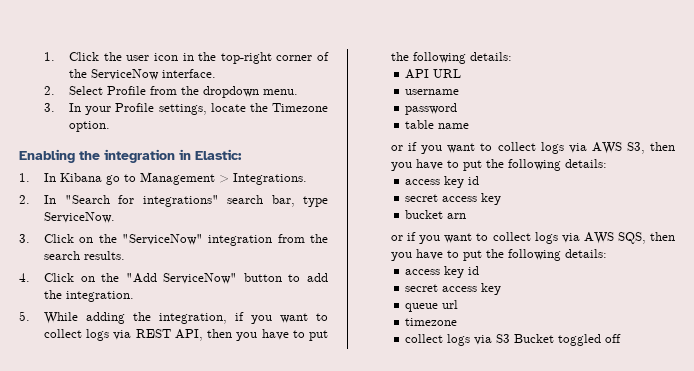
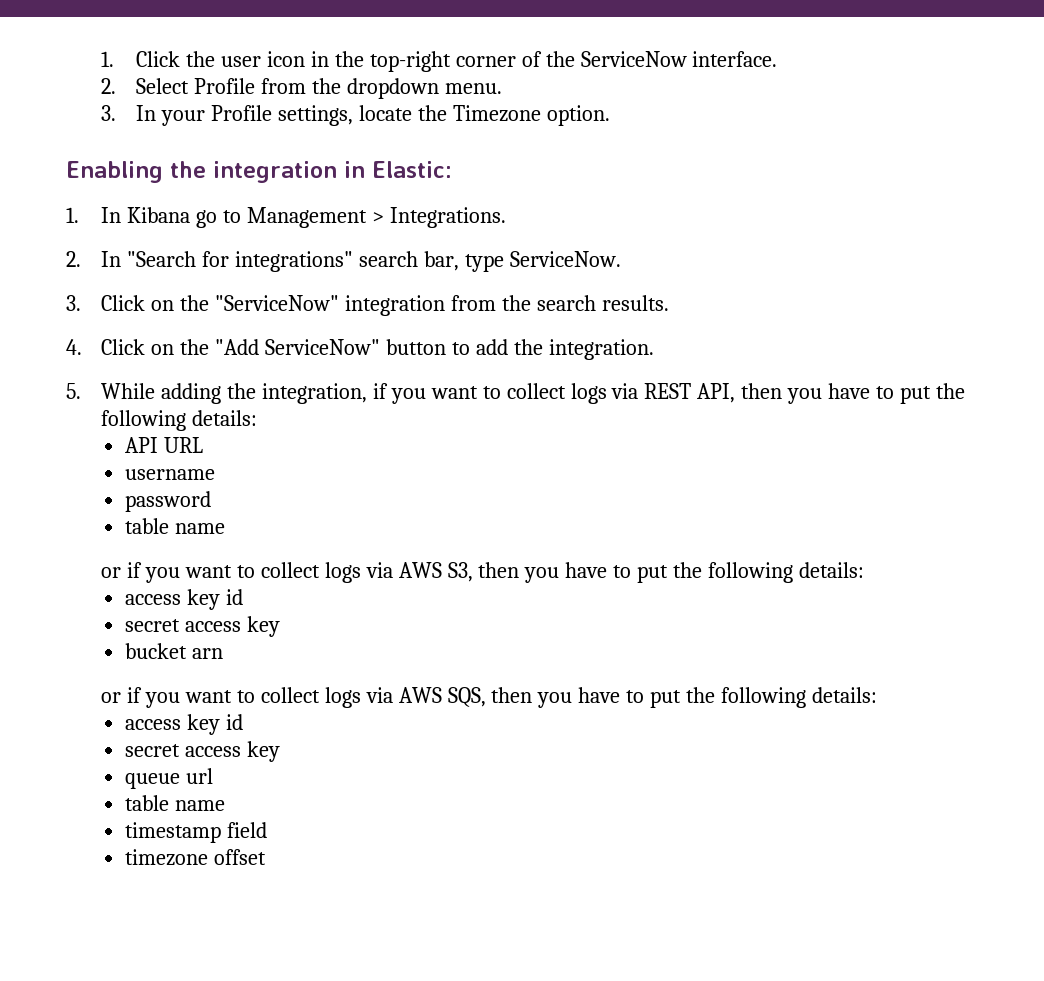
  queue url
- timezone
- collect logs via S3 Bucket toggled off
+ table name
+ timestamp field
+ timezone offset

